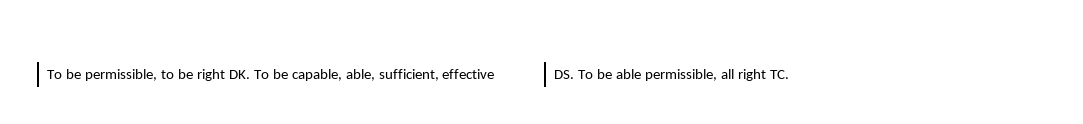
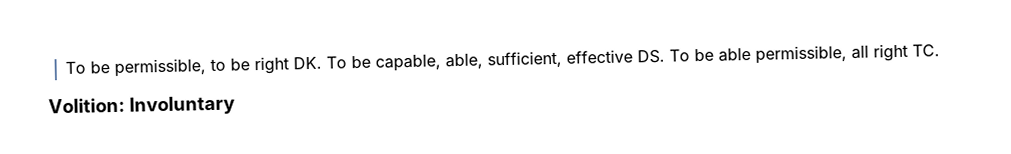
+ Volition: Involuntary

